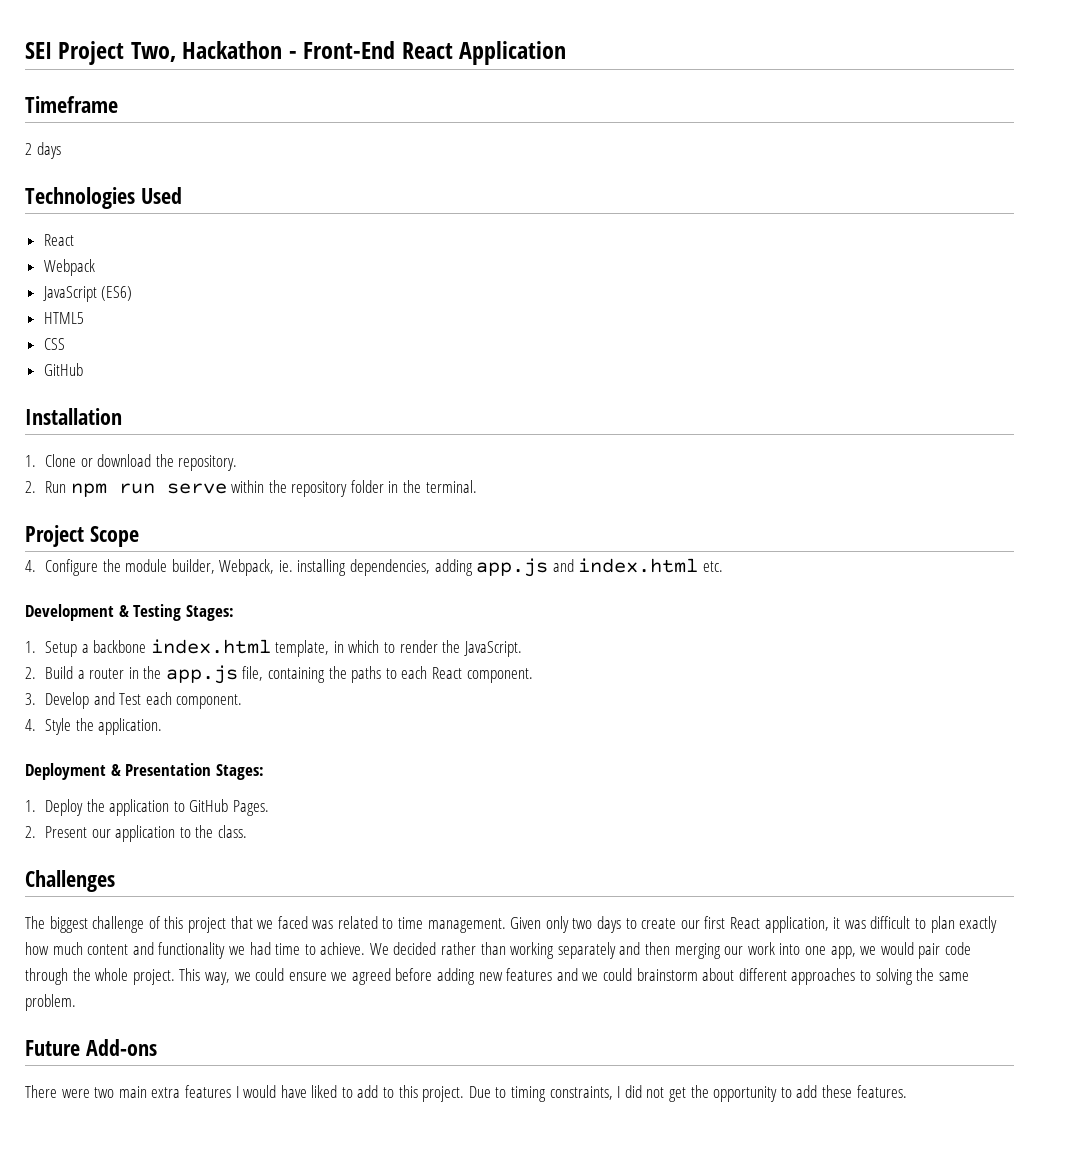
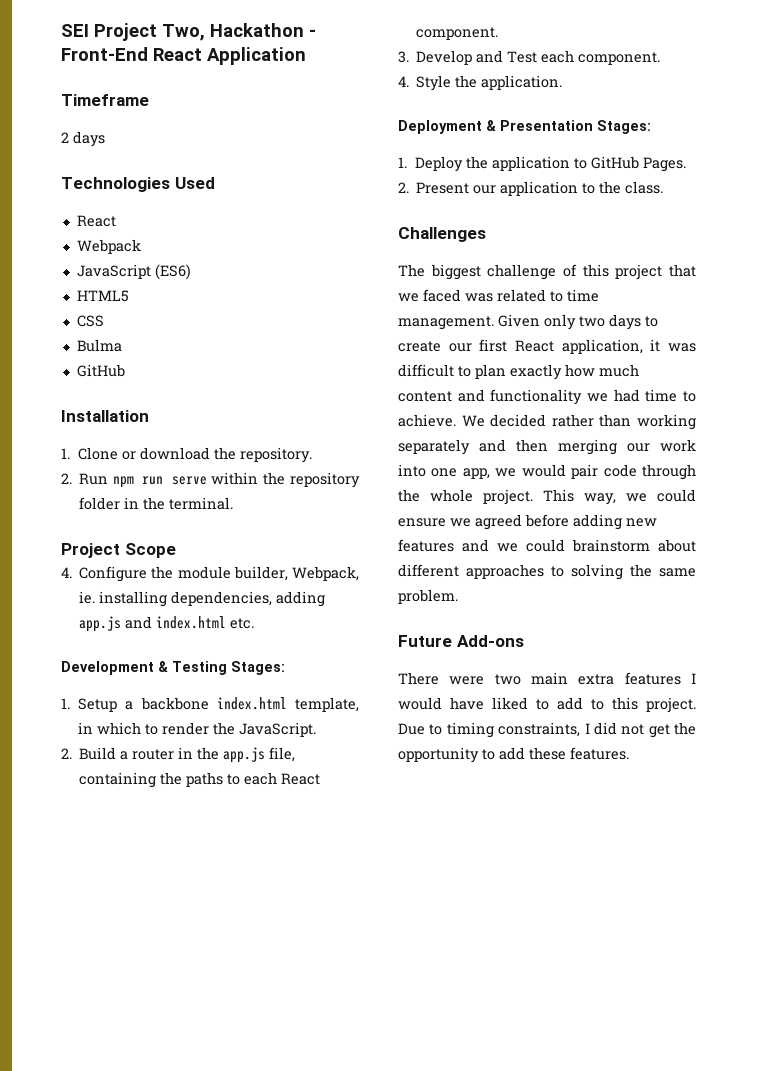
+ Bulma

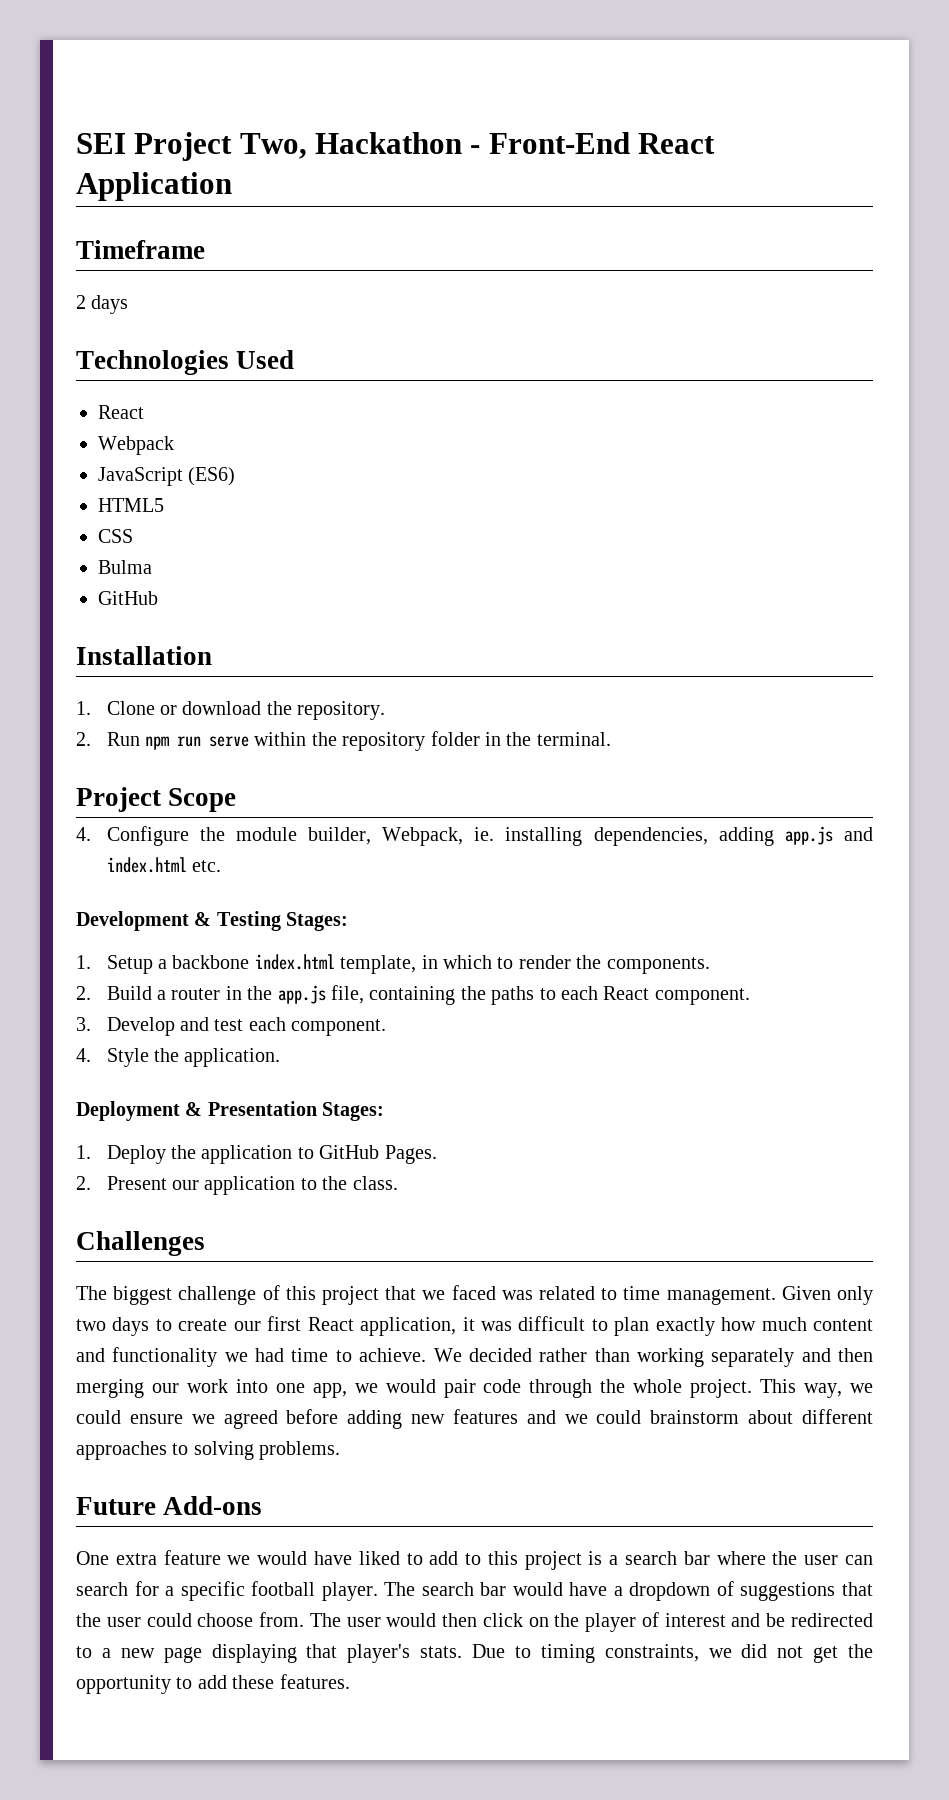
- 1. Setup a backbone index.html template, in which to render the JavaScript.
+ 1. Setup a backbone index.html template, in which to render the components.
- 3. Develop and Test each component.
+ 3. Develop and test each component.
- This way, we could ensure we agreed before adding new features and we could brainstorm about different approaches to solving the same problem.
+ This way, we could ensure we agreed before adding new features and we could brainstorm about different approaches to solving problems.
- There were two main extra features I would have liked to add to this project.
+ One extra feature we would have liked to add to this project is a search bar where the user can search for a specific football player. The search bar would have a dropdown of suggestions that the user could choose from. The user would then click on the player of interest and be redirected to a new page displaying that player's stats.
- Due to timing constraints, I did not get the opportunity to add these features.
+ Due to timing constraints, we did not get the opportunity to add these features.

